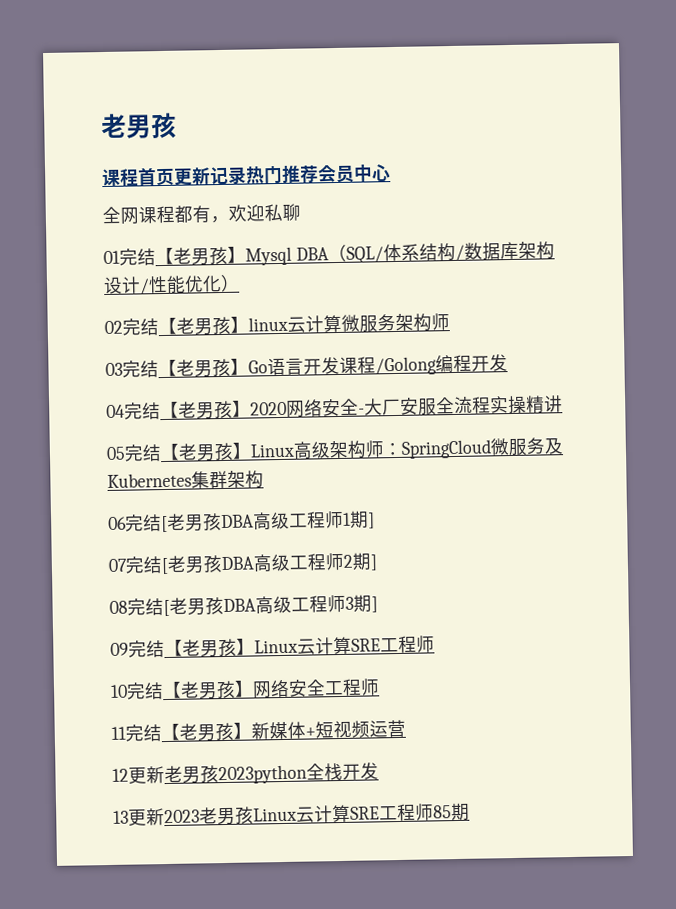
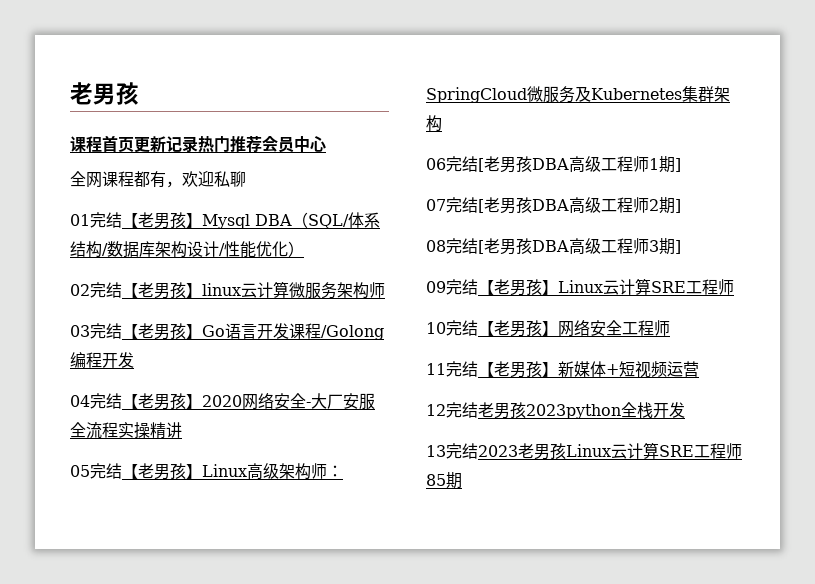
- 12更新老男孩2023python全栈开发
+ 12完结老男孩2023python全栈开发
- 13更新2023老男孩Linux云计算SRE工程师85期
+ 13完结2023老男孩Linux云计算SRE工程师85期

